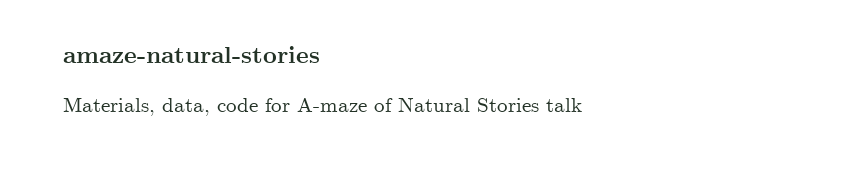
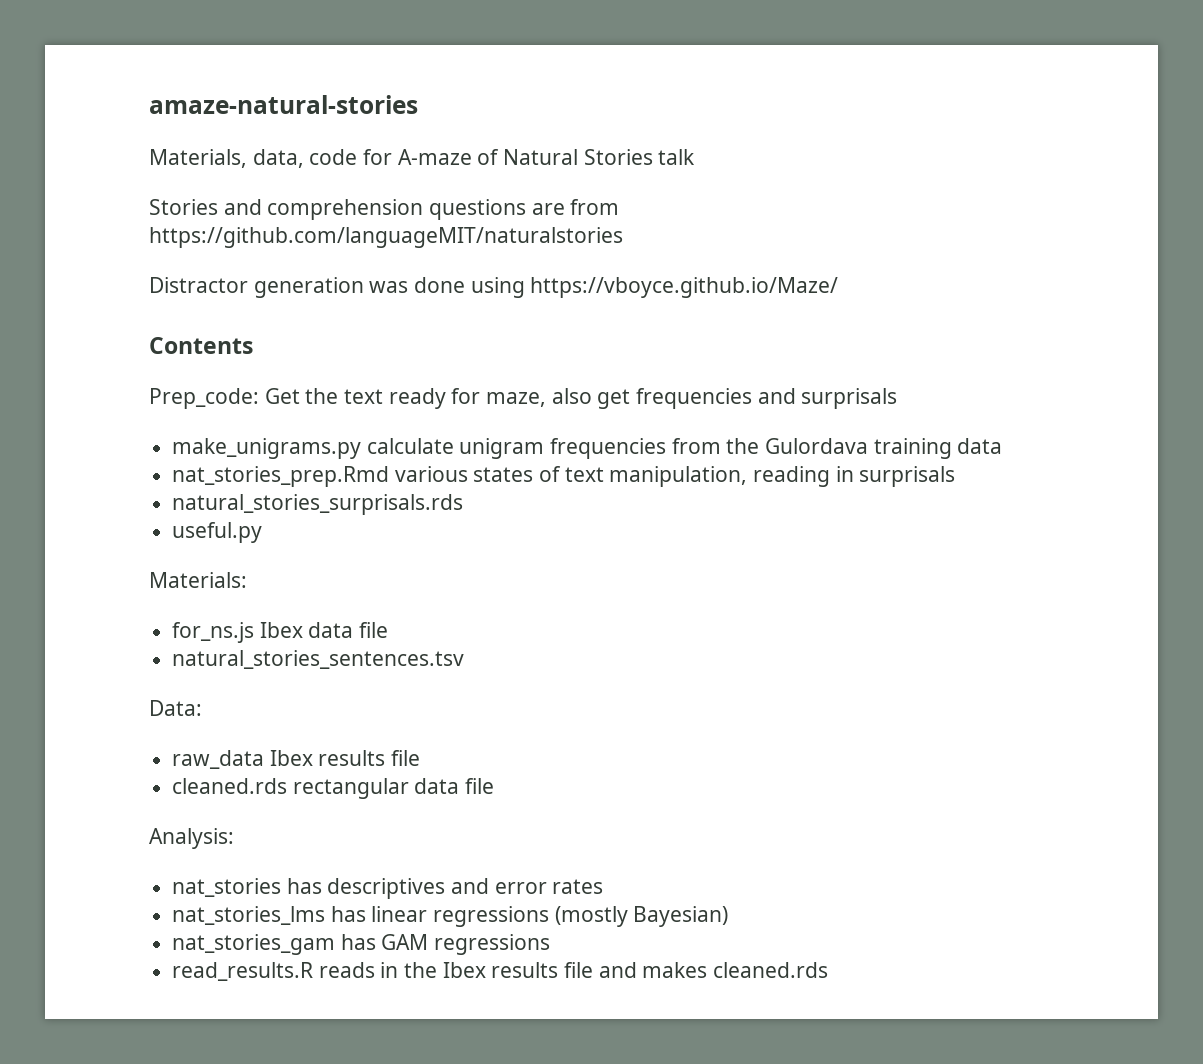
+ Stories and comprehension questions are from https://github.com/languageMIT/naturalstories
+ Distractor generation was done using https://vboyce.github.io/Maze/
+ Contents
+ Prep_code: Get the text ready for maze, also get frequencies and surprisals
+ make_unigrams.py calculate unigram frequencies from the Gulordava training data
+ nat_stories_prep.Rmd various states of text manipulation, reading in surprisals
+ natural_stories_surprisals.rds
+ useful.py
+ Materials:
+ for_ns.js Ibex data file
+ natural_stories_sentences.tsv
+ Data:
+ raw_data Ibex results file
+ cleaned.rds rectangular data file
+ Analysis:
+ nat_stories has descriptives and error rates
+ nat_stories_lms has linear regressions (mostly Bayesian)
+ nat_stories_gam has GAM regressions
+ read_results.R reads in the Ibex results file and makes cleaned.rds

